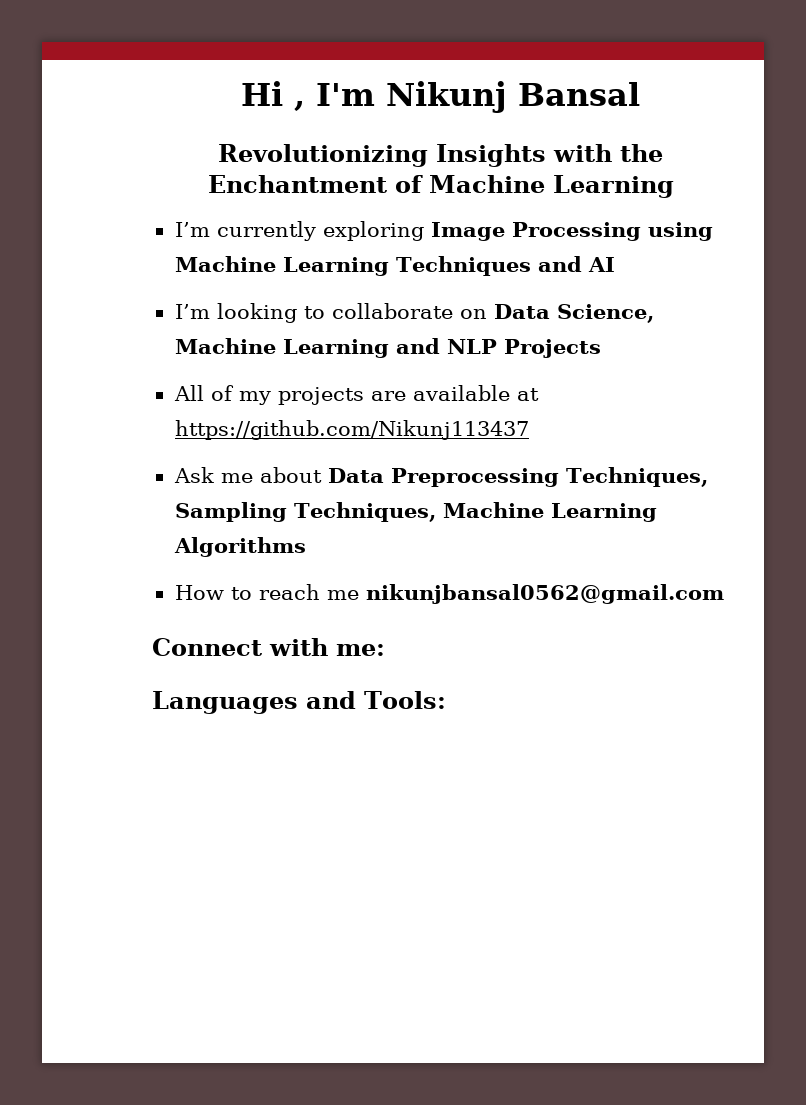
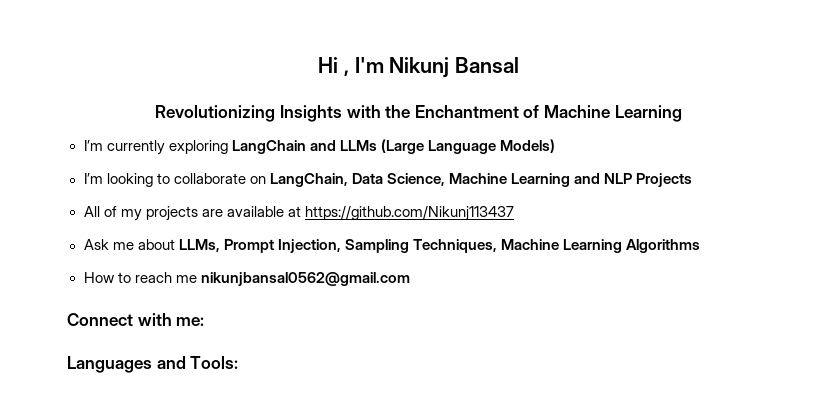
- I’m currently exploring Image Processing using Machine Learning Techniques and AI
+ I’m currently exploring LangChain and LLMs (Large Language Models)
- I’m looking to collaborate on Data Science, Machine Learning and NLP Projects
+ I’m looking to collaborate on LangChain, Data Science, Machine Learning and NLP Projects
- Ask me about Data Preprocessing Techniques, Sampling Techniques, Machine Learning Algorithms
+ Ask me about LLMs, Prompt Injection, Sampling Techniques, Machine Learning Algorithms

